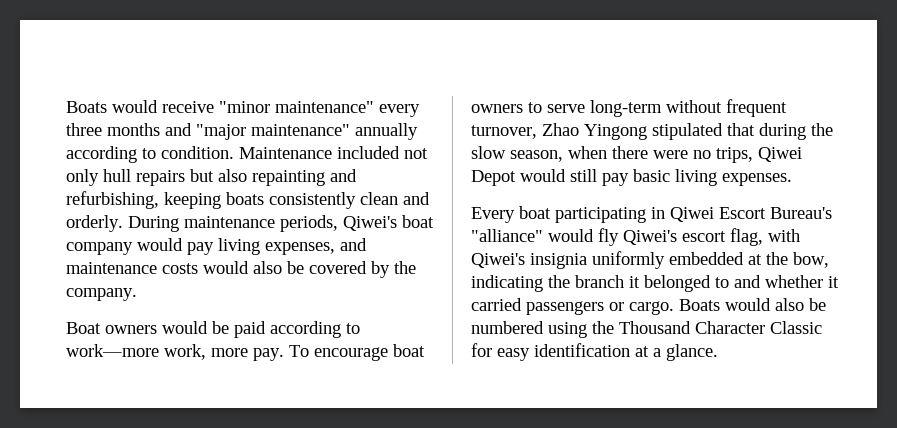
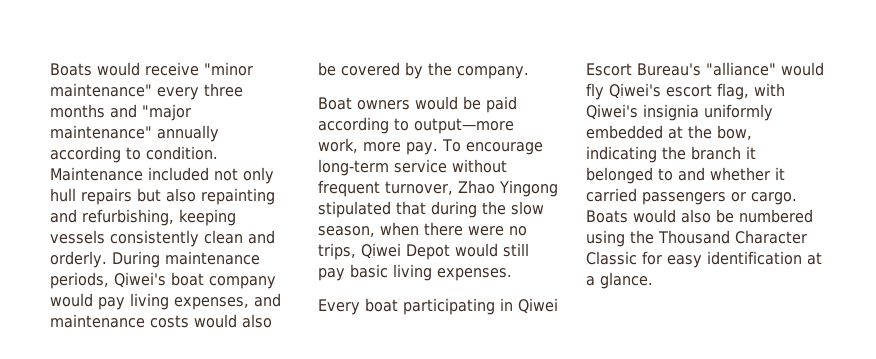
- Maintenance included not only hull repairs but also repainting and refurbishing, keeping boats consistently clean and orderly.
+ Maintenance included not only hull repairs but also repainting and refurbishing, keeping vessels consistently clean and orderly.
- Boat owners would be paid according to work—more work, more pay.
+ Boat owners would be paid according to output—more work, more pay.
- To encourage boat owners to serve long-term without frequent turnover, Zhao Yingong stipulated that during the slow season, when there were no trips, Qiwei Depot would still pay basic living expenses.
+ To encourage long-term service without frequent turnover, Zhao Yingong stipulated that during the slow season, when there were no trips, Qiwei Depot would still pay basic living expenses.

